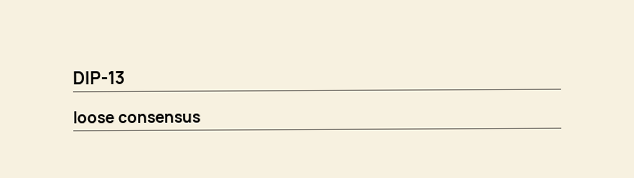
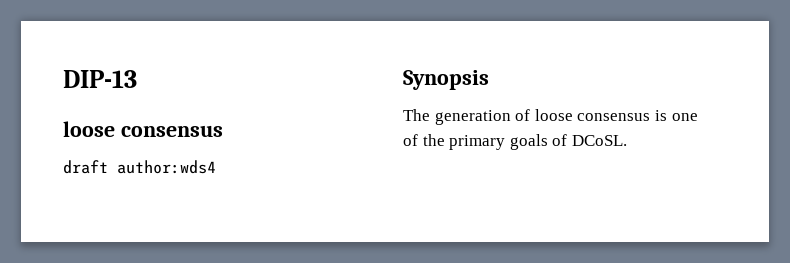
+ draft author:wds4
+ Synopsis
+ The generation of loose consensus is one of the primary goals of DCoSL.

